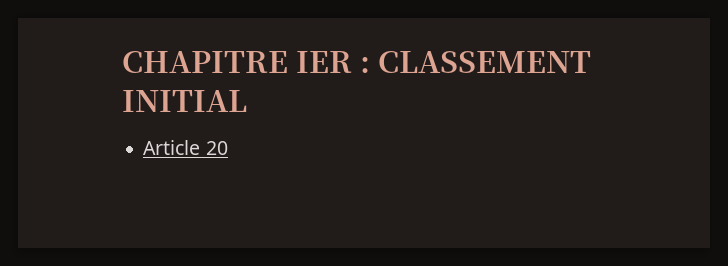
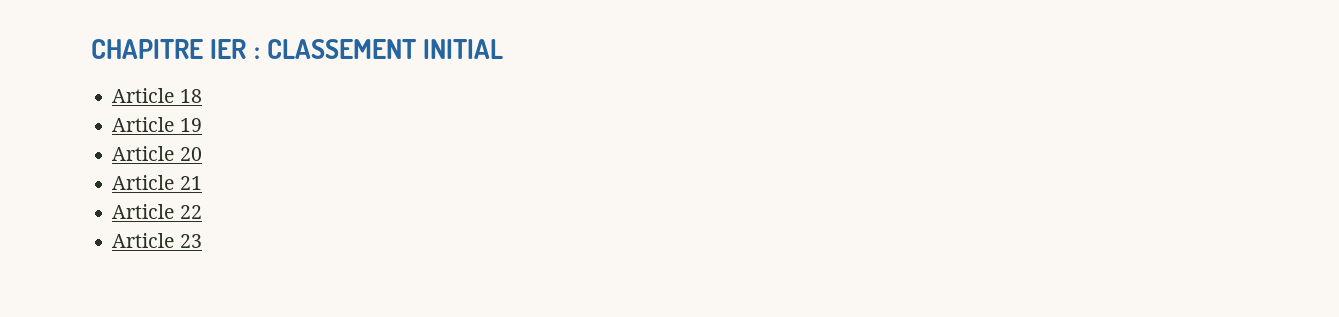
+ Article 18
+ Article 19
  Article 20
+ Article 21
+ Article 22
+ Article 23

